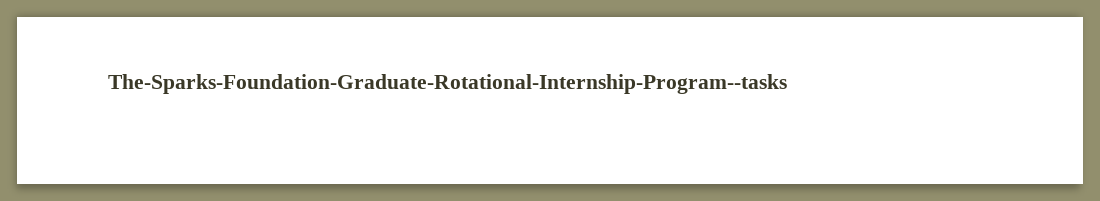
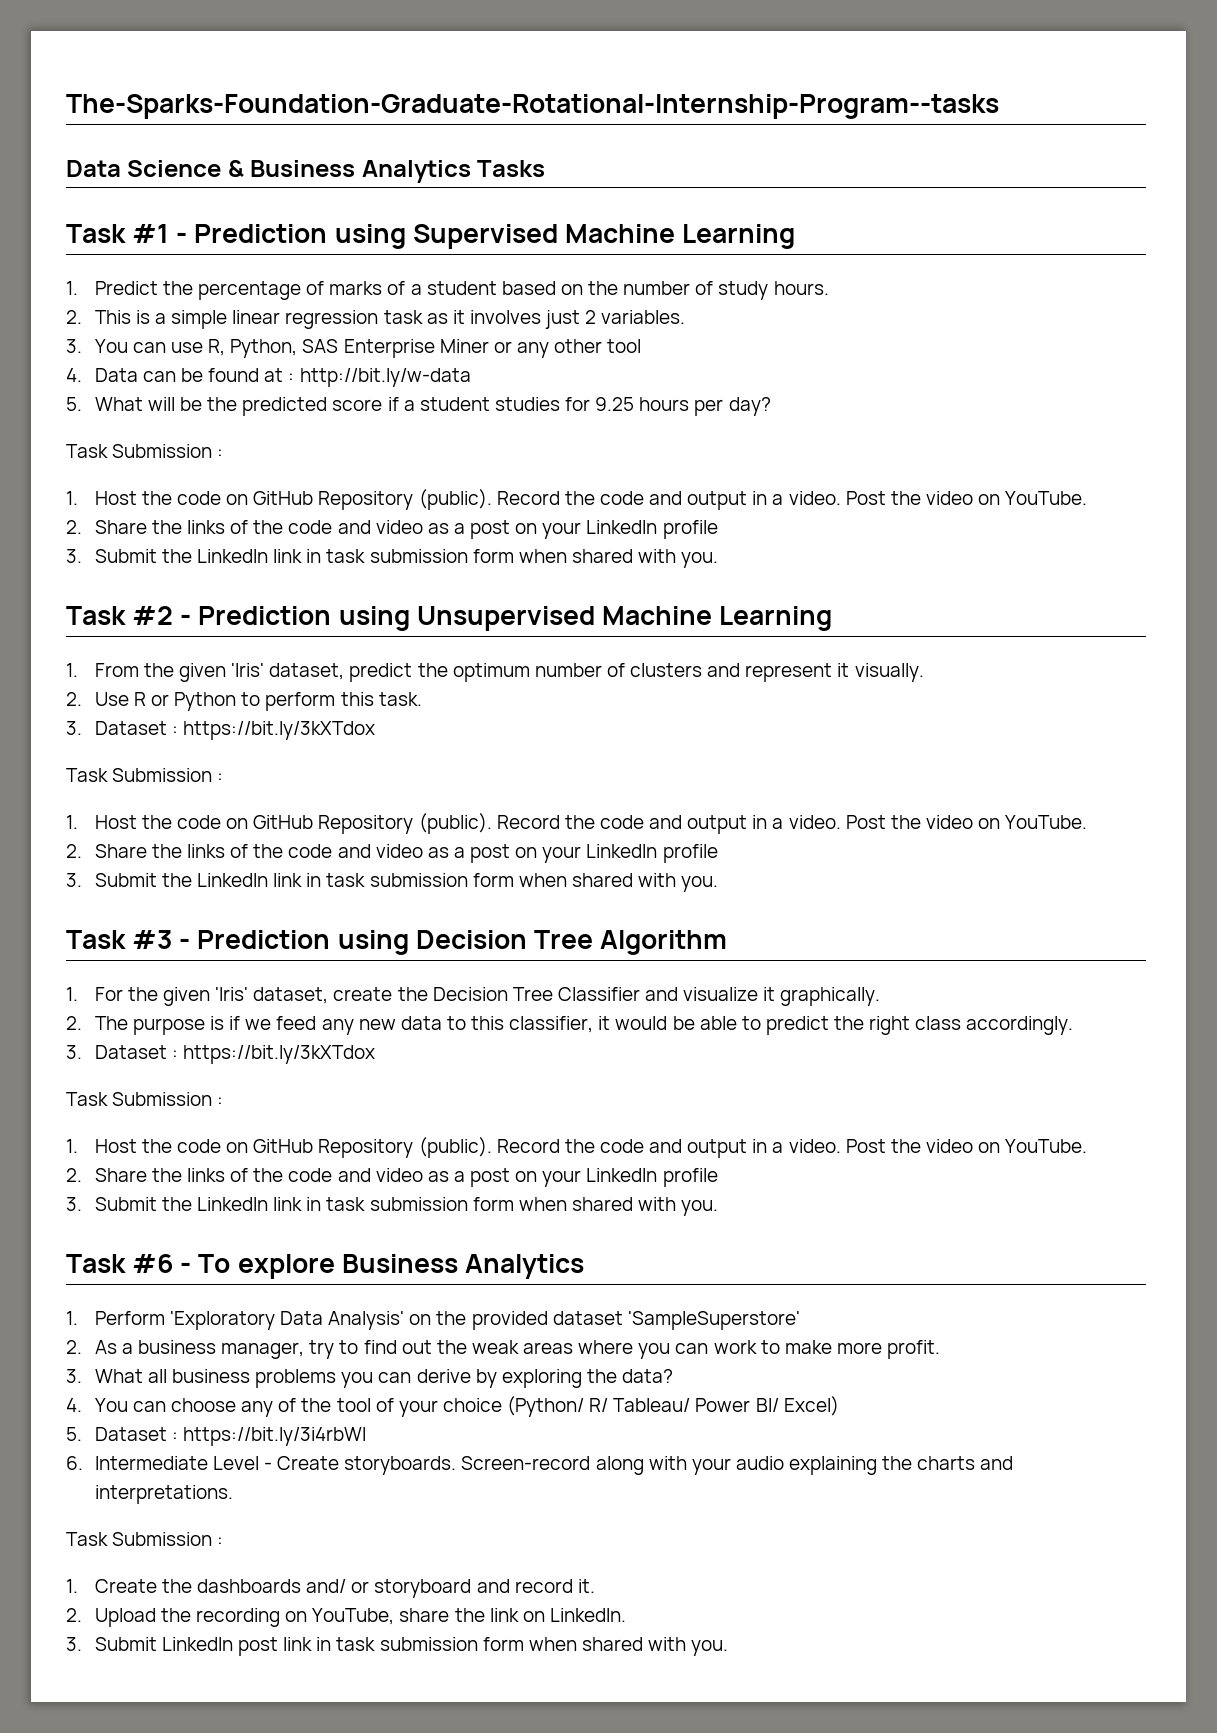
+ Data Science & Business Analytics Tasks
+ Task #1 - Prediction using Supervised Machine Learning
+ 1. Predict the percentage of marks of a student based on the number of study hours.
+ 2. This is a simple linear regression task as it involves just 2 variables.
+ 3. You can use R, Python, SAS Enterprise Miner or any other tool
+ 4. Data can be found at : http://bit.ly/w-data
+ 5. What will be the predicted score if a student studies for 9.25 hours per day?
+ Task Submission :
+ 1. Host the code on GitHub Repository (public). Record the code and output in a video. Post the video on YouTube.
+ 2. Share the links of the code and video as a post on your LinkedIn profile
+ 3. Submit the LinkedIn link in task submission form when shared with you.
+ Task #2 - Prediction using Unsupervised Machine Learning
+ 1. From the given 'Iris' dataset, predict the optimum number of clusters and represent it visually.
+ 2. Use R or Python to perform this task.
+ 3. Dataset : https://bit.ly/3kXTdox
+ Task Submission :
+ 1. Host the code on GitHub Repository (public). Record the code and output in a video. Post the video on YouTube.
+ 2. Share the links of the code and video as a post on your LinkedIn profile
+ 3. Submit the LinkedIn link in task submission form when shared with you.
+ Task #3 - Prediction using Decision Tree Algorithm
+ 1. For the given 'Iris' dataset, create the Decision Tree Classifier and visualize it graphically.
+ 2. The purpose is if we feed any new data to this classifier, it would be able to predict the right class accordingly.
+ 3. Dataset : https://bit.ly/3kXTdox
+ Task Submission :
+ 1. Host the code on GitHub Repository (public). Record the code and output in a video. Post the video on YouTube.
+ 2. Share the links of the code and video as a post on your LinkedIn profile
+ 3. Submit the LinkedIn link in task submission form when shared with you.
+ Task #6 - To explore Business Analytics
+ 1. Perform 'Exploratory Data Analysis' on the provided dataset 'SampleSuperstore'
+ 2. As a business manager, try to find out the weak areas where you can work to make more profit.
+ 3. What all business problems you can derive by exploring the data?
+ 4. You can choose any of the tool of your choice (Python/ R/ Tableau/ Power BI/ Excel)
+ 5. Dataset : https://bit.ly/3i4rbWl
+ 6. Intermediate Level - Create storyboards. Screen-record along with your audio explaining the charts and interpretations.
+ Task Submission :
+ 1. Create the dashboards and/ or storyboard and record it.
+ 2. Upload the recording on YouTube, share the link on LinkedIn.
+ 3. Submit LinkedIn post link in task submission form when shared with you.

